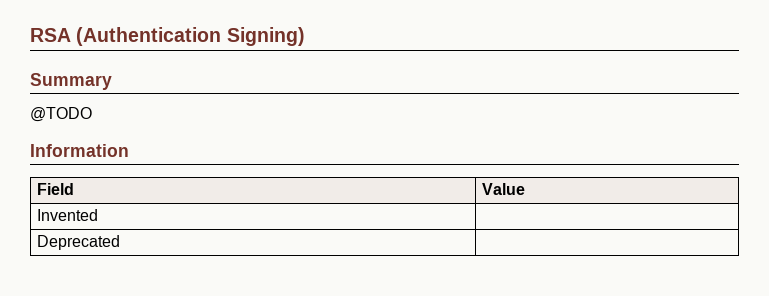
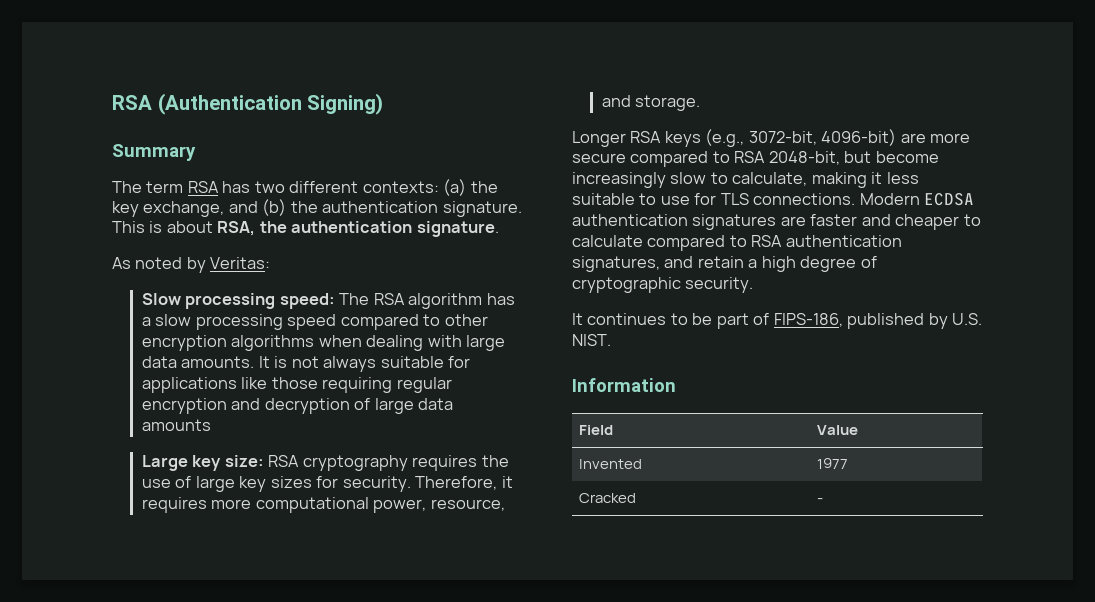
- @TODO
+ The term RSA has two different contexts: (a) the key exchange, and (b) the authentication signature. This is about RSA, the authentication signature.
+ As noted by Veritas:
+ Slow processing speed: The RSA algorithm has a slow processing speed compared to other encryption algorithms when dealing with large data amounts. It is not always suitable for applications like those requiring regular encryption and decryption of large data amounts
+ Large key size: RSA cryptography requires the use of large key sizes for security. Therefore, it requires more computational power, resource, and storage.
+ Longer RSA keys (e.g., 3072-bit, 4096-bit) are more secure compared to RSA 2048-bit, but become increasingly slow to calculate, making it less suitable to use for TLS connections. Modern ECDSA authentication signatures are faster and cheaper to calculate compared to RSA authentication signatures, and retain a high degree of cryptographic security.
+ It continues to be part of FIPS-186, published by U.S. NIST.
- Invented |
- Deprecated |
+ Invented | 1977
+ Cracked | -

